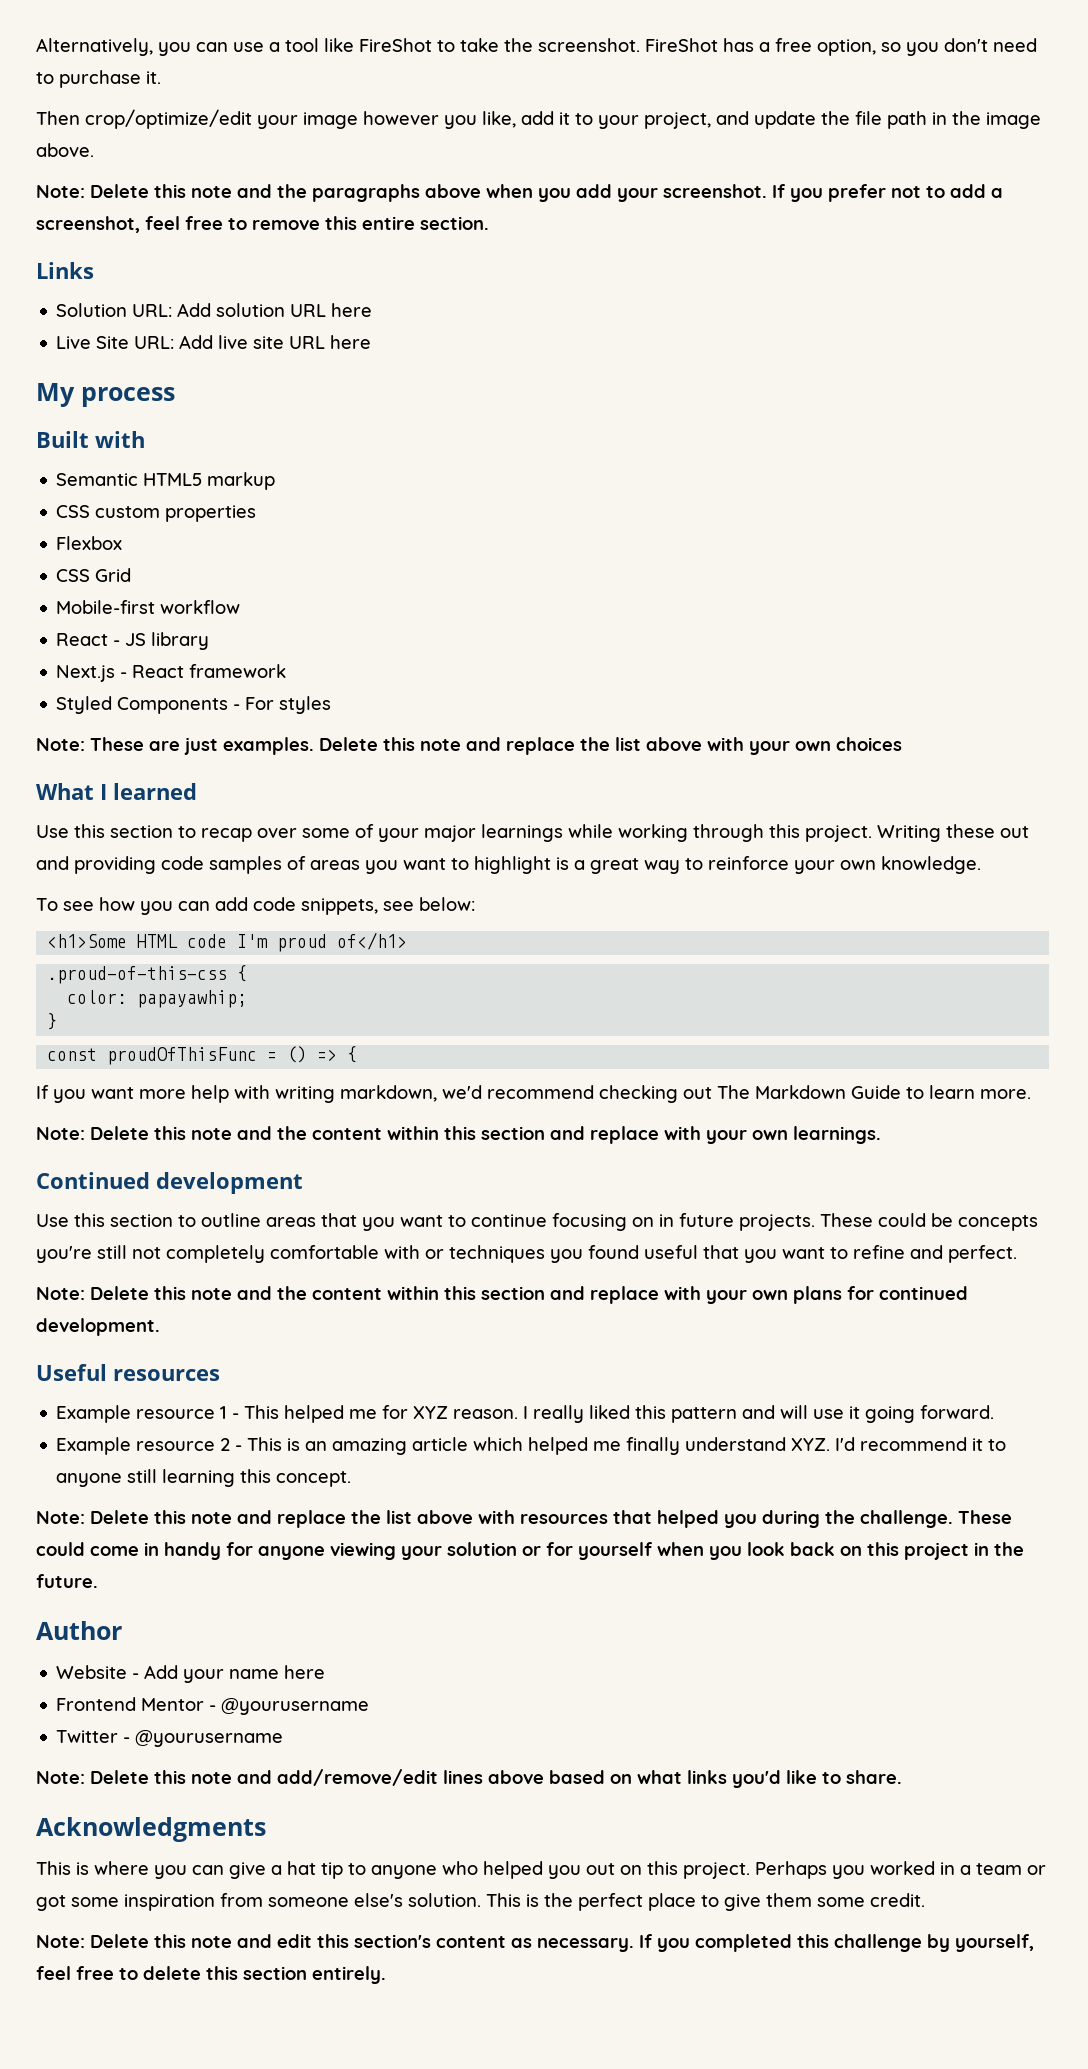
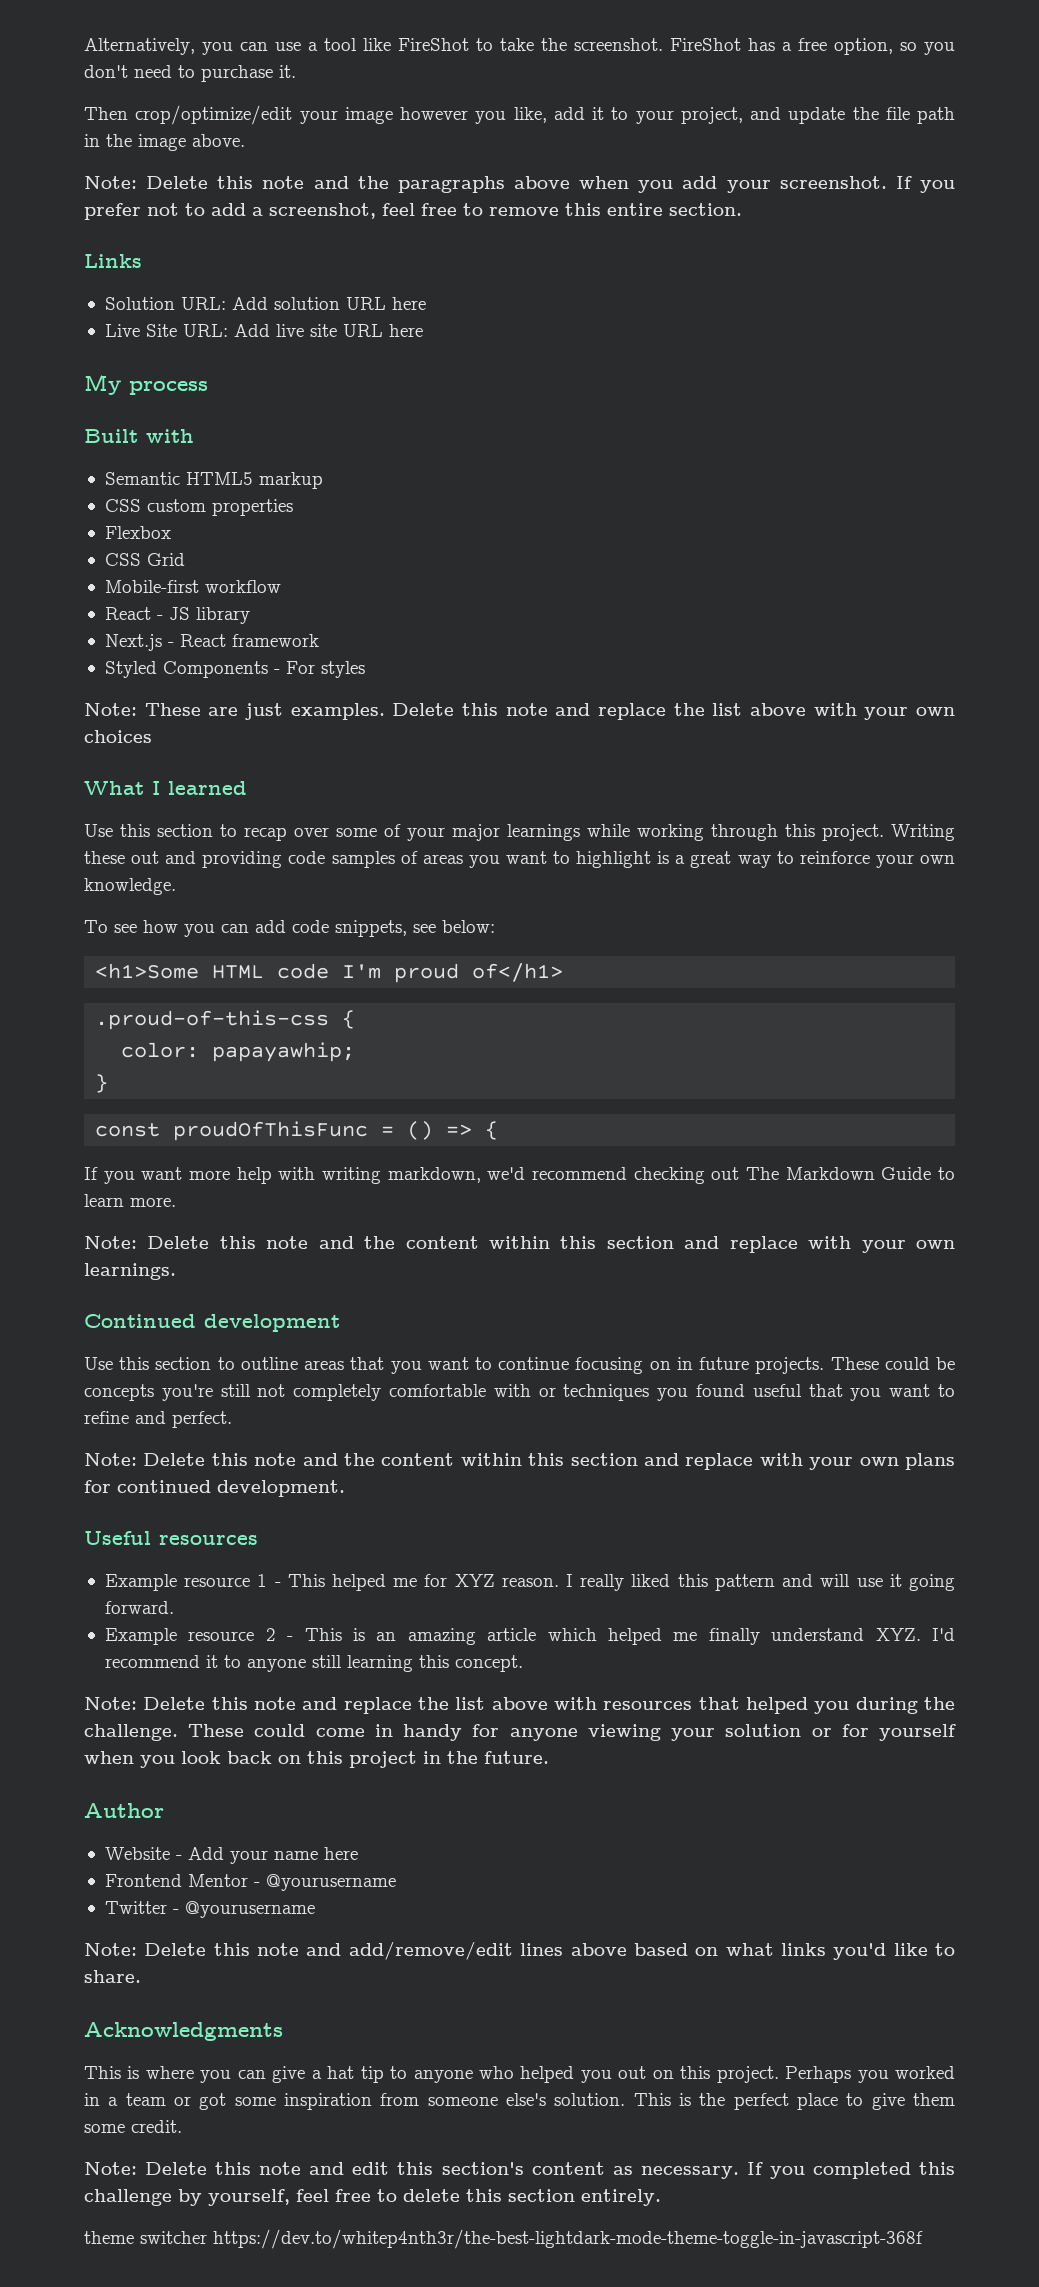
+ theme switcher https://dev.to/whitep4nth3r/the-best-lightdark-mode-theme-toggle-in-javascript-368f

